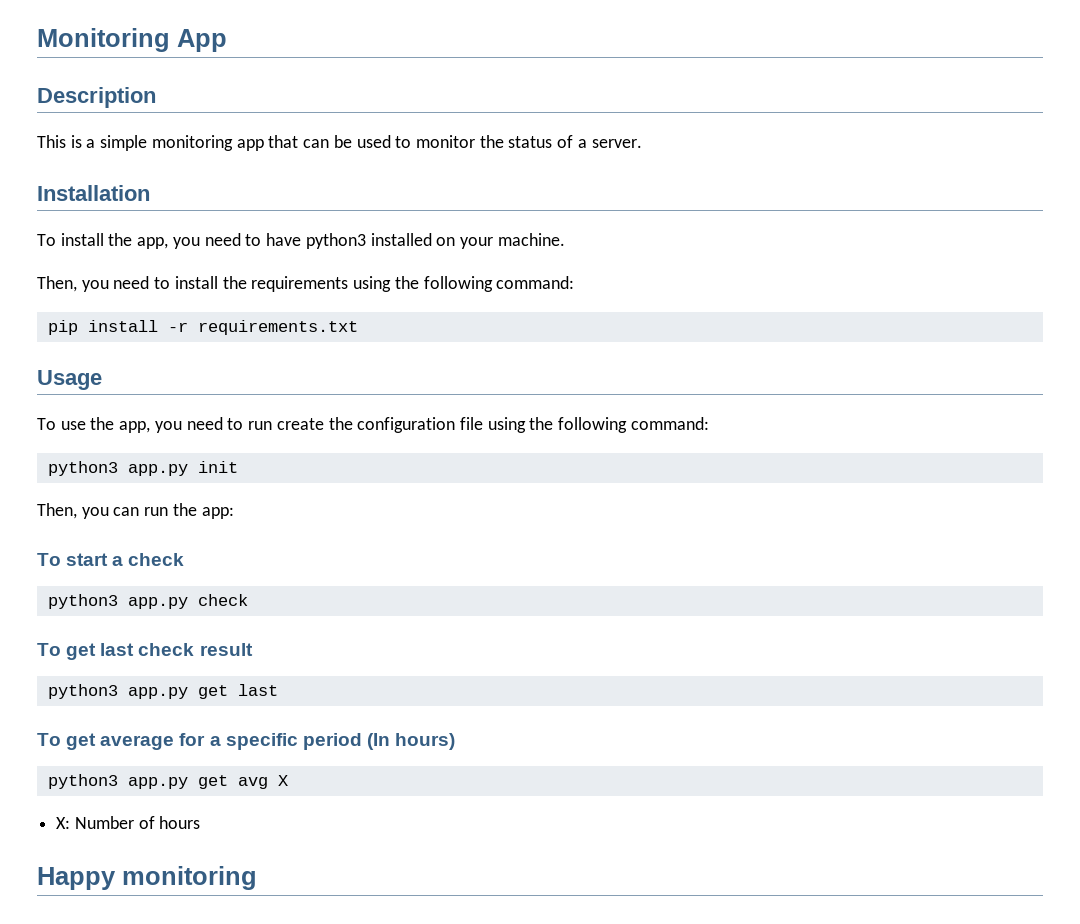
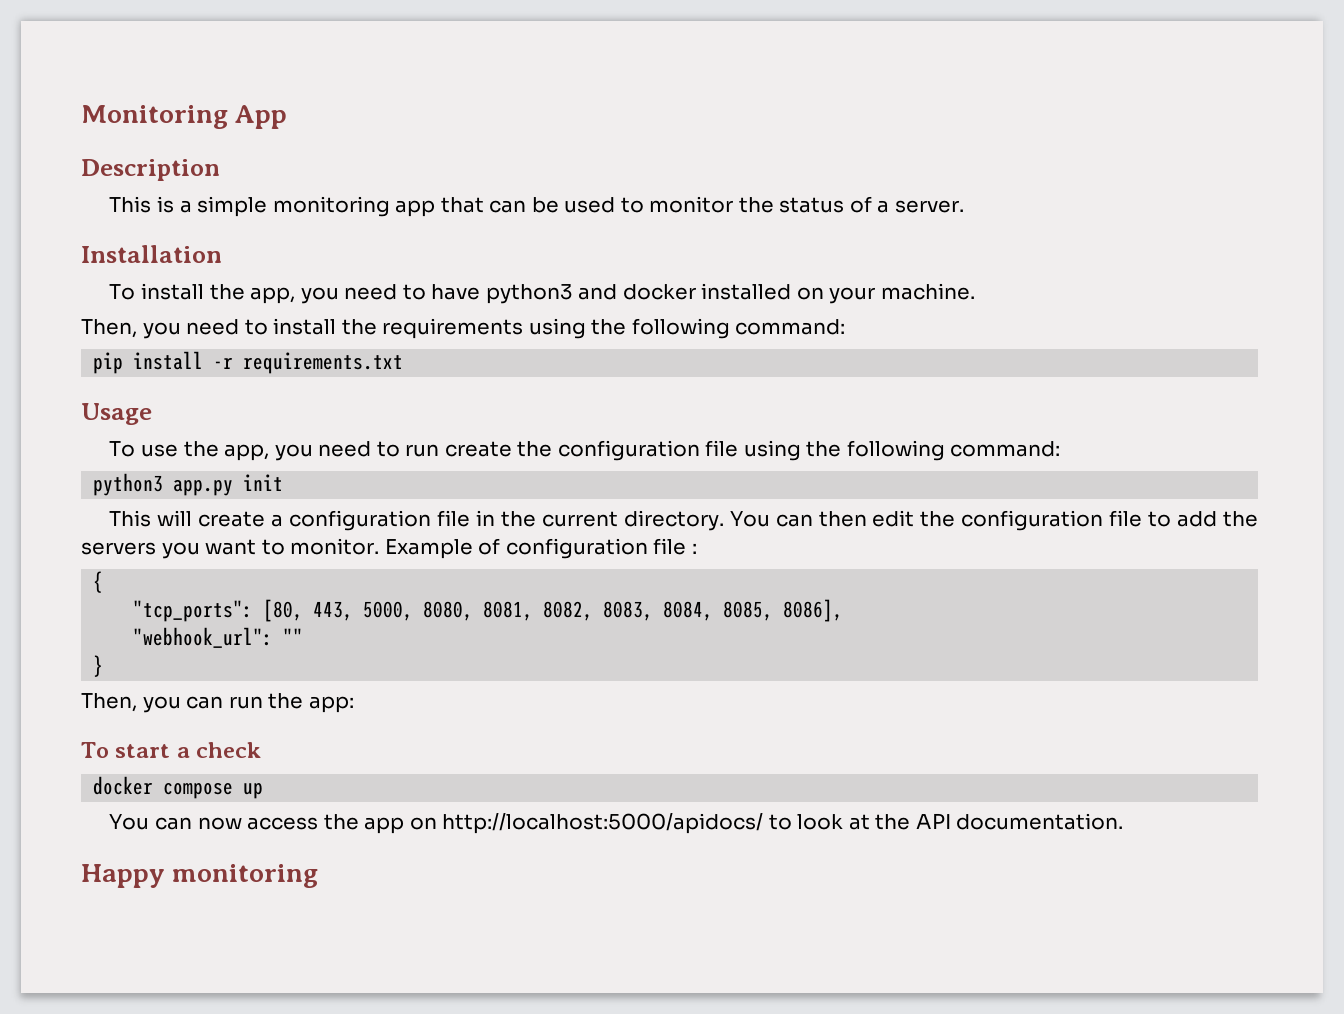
- To install the app, you need to have python3 installed on your machine.
+ To install the app, you need to have python3 and docker installed on your machine.
+ This will create a configuration file in the current directory. You can then edit the configuration file to add the servers you want to monitor. Example of configuration file :
+ {
+ "tcp_ports": [80, 443, 5000, 8080, 8081, 8082, 8083, 8084, 8085, 8086],
+ "webhook_url": ""
+ }
- python3 app.py check
- To get last check result
- python3 app.py get last
- To get average for a specific period (In hours)
- python3 app.py get avg X
- X: Number of hours
+ docker compose up
+ You can now access the app on http://localhost:5000/apidocs/ to look at the API documentation.

